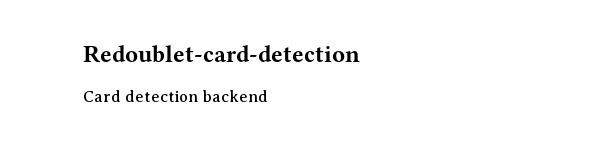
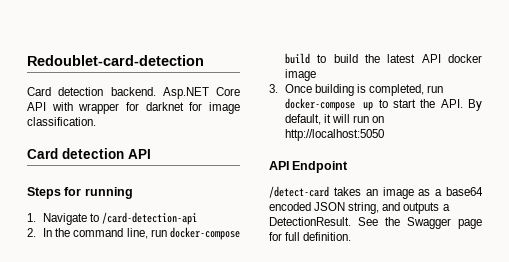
- Card detection backend
+ Card detection backend. Asp.NET Core API with wrapper for darknet for image classification.
+ Card detection API
+ Steps for running
+ 1. Navigate to /card-detection-api
+ 2. In the command line, run docker-compose build to build the latest API docker image
+ 3. Once building is completed, run docker-compose up to start the API. By default, it will run on http://localhost:5050
+ API Endpoint
+ /detect-card takes an image as a base64 encoded JSON string, and outputs a DetectionResult. See the Swagger page for full definition.

